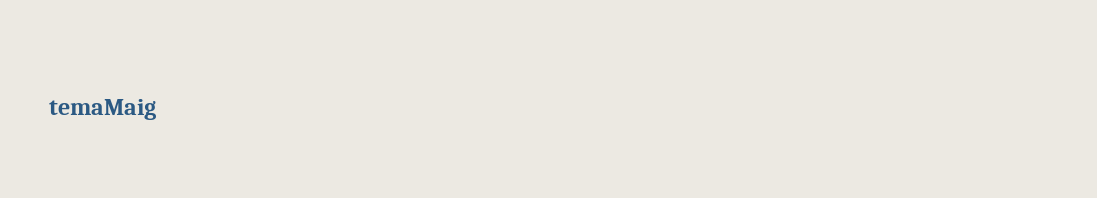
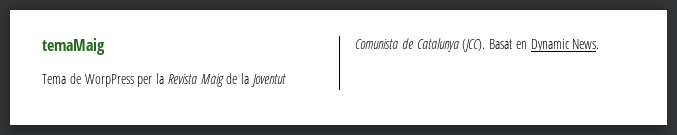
+ Tema de WorpPress per la Revista Maig de la Joventut Comunista de Catalunya (JCC). Basat en Dynamic News.

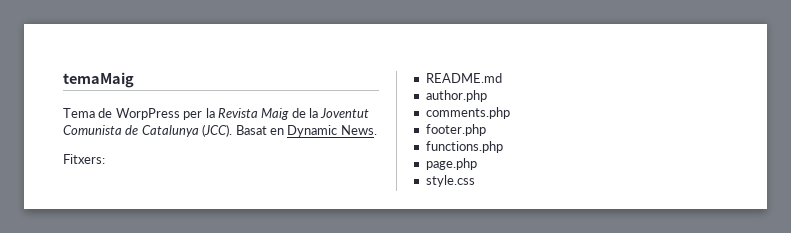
+ Fitxers:
+ README.md
+ author.php
+ comments.php
+ footer.php
+ functions.php
+ page.php
+ style.css

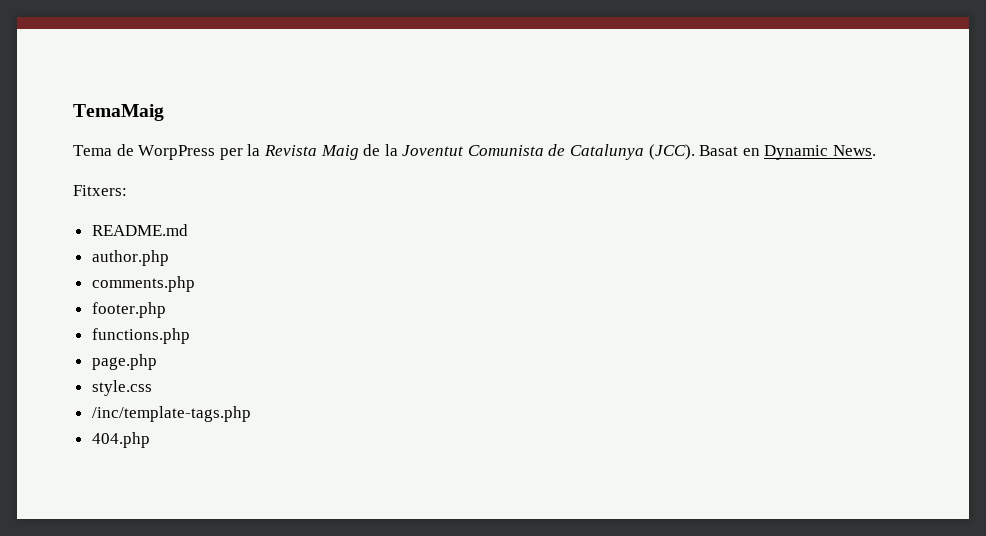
- temaMaig
+ TemaMaig
+ /inc/template-tags.php
+ 404.php

